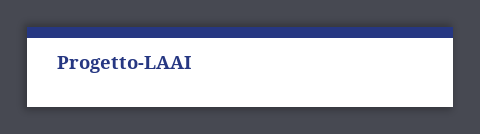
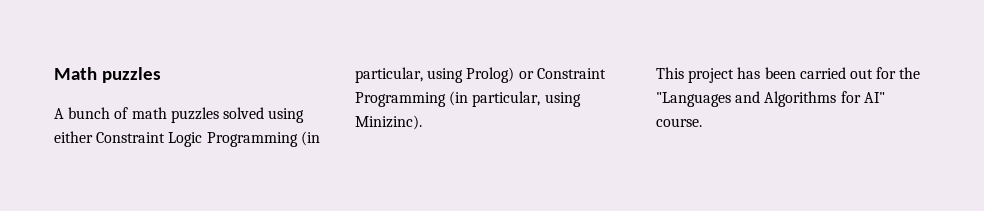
- Progetto-LAAI
+ Math puzzles
+ A bunch of math puzzles solved using either Constraint Logic Programming (in particular, using Prolog) or Constraint Programming (in particular, using Minizinc).
+ This project has been carried out for the "Languages and Algorithms for AI" course.

